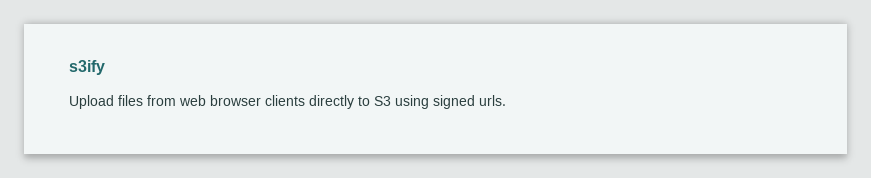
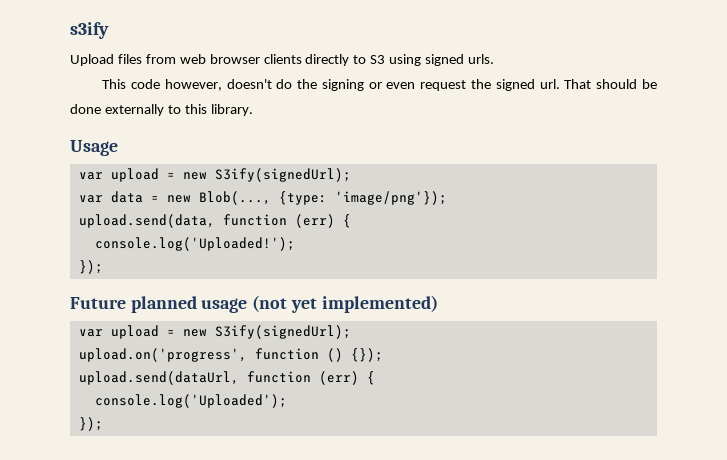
+ This code however, doesn't do the signing or even request the signed url. That should be done externally to this library.
+ Usage
+ var upload = new S3ify(signedUrl);
+ var data = new Blob(..., {type: 'image/png'});
+ upload.send(data, function (err) {
+ console.log('Uploaded!');
+ });
+ Future planned usage (not yet implemented)
+ var upload = new S3ify(signedUrl);
+ upload.on('progress', function () {});
+ upload.send(dataUrl, function (err) {
+ console.log('Uploaded');
+ });

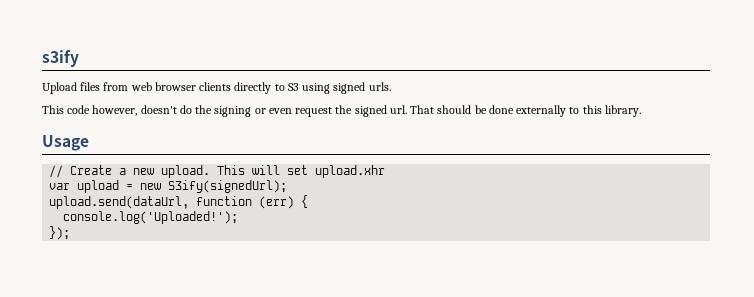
  Usage
+ // Create a new upload. This will set upload.xhr
  var upload = new S3ify(signedUrl);
- var data = new Blob(..., {type: 'image/png'});
- upload.send(data, function (err) {
+ upload.send(dataUrl, function (err) {
- Future planned usage (not yet implemented)
- var upload = new S3ify(signedUrl);
- upload.on('progress', function () {});
- upload.send(dataUrl, function (err) {
- console.log('Uploaded');
- });

